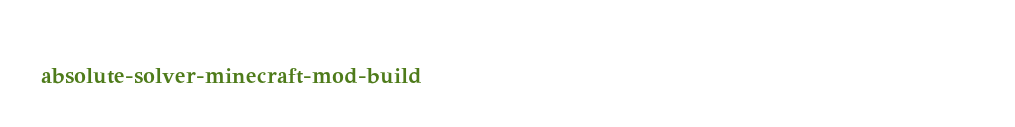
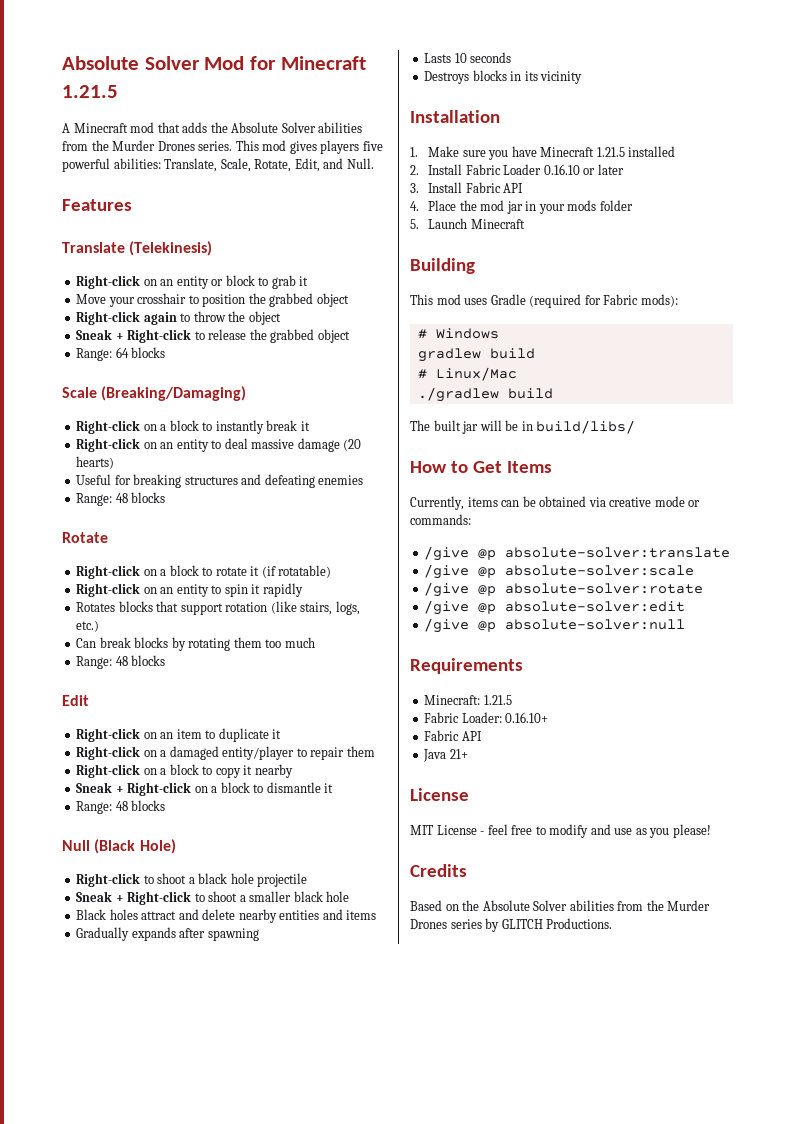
- absolute-solver-minecraft-mod-build
+ Absolute Solver Mod for Minecraft 1.21.5
+ A Minecraft mod that adds the Absolute Solver abilities from the Murder Drones series. This mod gives players five powerful abilities: Translate, Scale, Rotate, Edit, and Null.
+ Features
+ Translate (Telekinesis)
+ Right-click on an entity or block to grab it
+ Move your crosshair to position the grabbed object
+ Right-click again to throw the object
+ Sneak + Right-click to release the grabbed object
+ Range: 64 blocks
+ Scale (Breaking/Damaging)
+ Right-click on a block to instantly break it
+ Right-click on an entity to deal massive damage (20 hearts)
+ Useful for breaking structures and defeating enemies
+ Range: 48 blocks
+ Rotate
+ Right-click on a block to rotate it (if rotatable)
+ Right-click on an entity to spin it rapidly
+ Rotates blocks that support rotation (like stairs, logs, etc.)
+ Can break blocks by rotating them too much
+ Range: 48 blocks
+ Edit
+ Right-click on an item to duplicate it
+ Right-click on a damaged entity/player to repair them
+ Right-click on a block to copy it nearby
+ Sneak + Right-click on a block to dismantle it
+ Range: 48 blocks
+ Null (Black Hole)
+ Right-click to shoot a black hole projectile
+ Sneak + Right-click to shoot a smaller black hole
+ Black holes attract and delete nearby entities and items
+ Gradually expands after spawning
+ Lasts 10 seconds
+ Destroys blocks in its vicinity
+ Installation
+ 1. Make sure you have Minecraft 1.21.5 installed
+ 2. Install Fabric Loader 0.16.10 or later
+ 3. Install Fabric API
+ 4. Place the mod jar in your mods folder
+ 5. Launch Minecraft
+ Building
+ This mod uses Gradle (required for Fabric mods):
+ # Windows
+ gradlew build
+ # Linux/Mac
+ ./gradlew build
+ The built jar will be in build/libs/
+ How to Get Items
+ Currently, items can be obtained via creative mode or commands:
+ /give @p absolute-solver:translate
+ /give @p absolute-solver:scale
+ /give @p absolute-solver:rotate
+ /give @p absolute-solver:edit
+ /give @p absolute-solver:null
+ Requirements
+ Minecraft: 1.21.5
+ Fabric Loader: 0.16.10+
+ Fabric API
+ Java 21+
+ License
+ MIT License - feel free to modify and use as you please!
+ Credits
+ Based on the Absolute Solver abilities from the Murder Drones series by GLITCH Productions.

